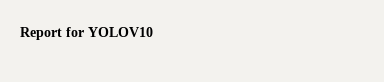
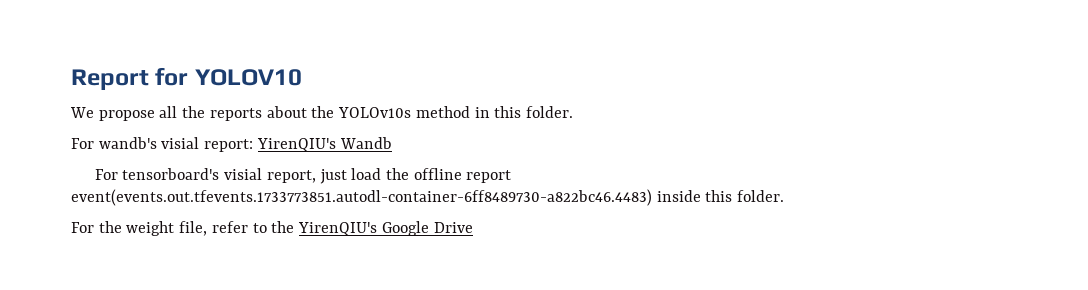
+ We propose all the reports about the YOLOv10s method in this folder.
+ For wandb's visial report: YirenQIU's Wandb
+ For tensorboard's visial report, just load the offline report event(events.out.tfevents.1733773851.autodl-container-6ff8489730-a822bc46.4483) inside this folder.
+ For the weight file, refer to the YirenQIU's Google Drive

